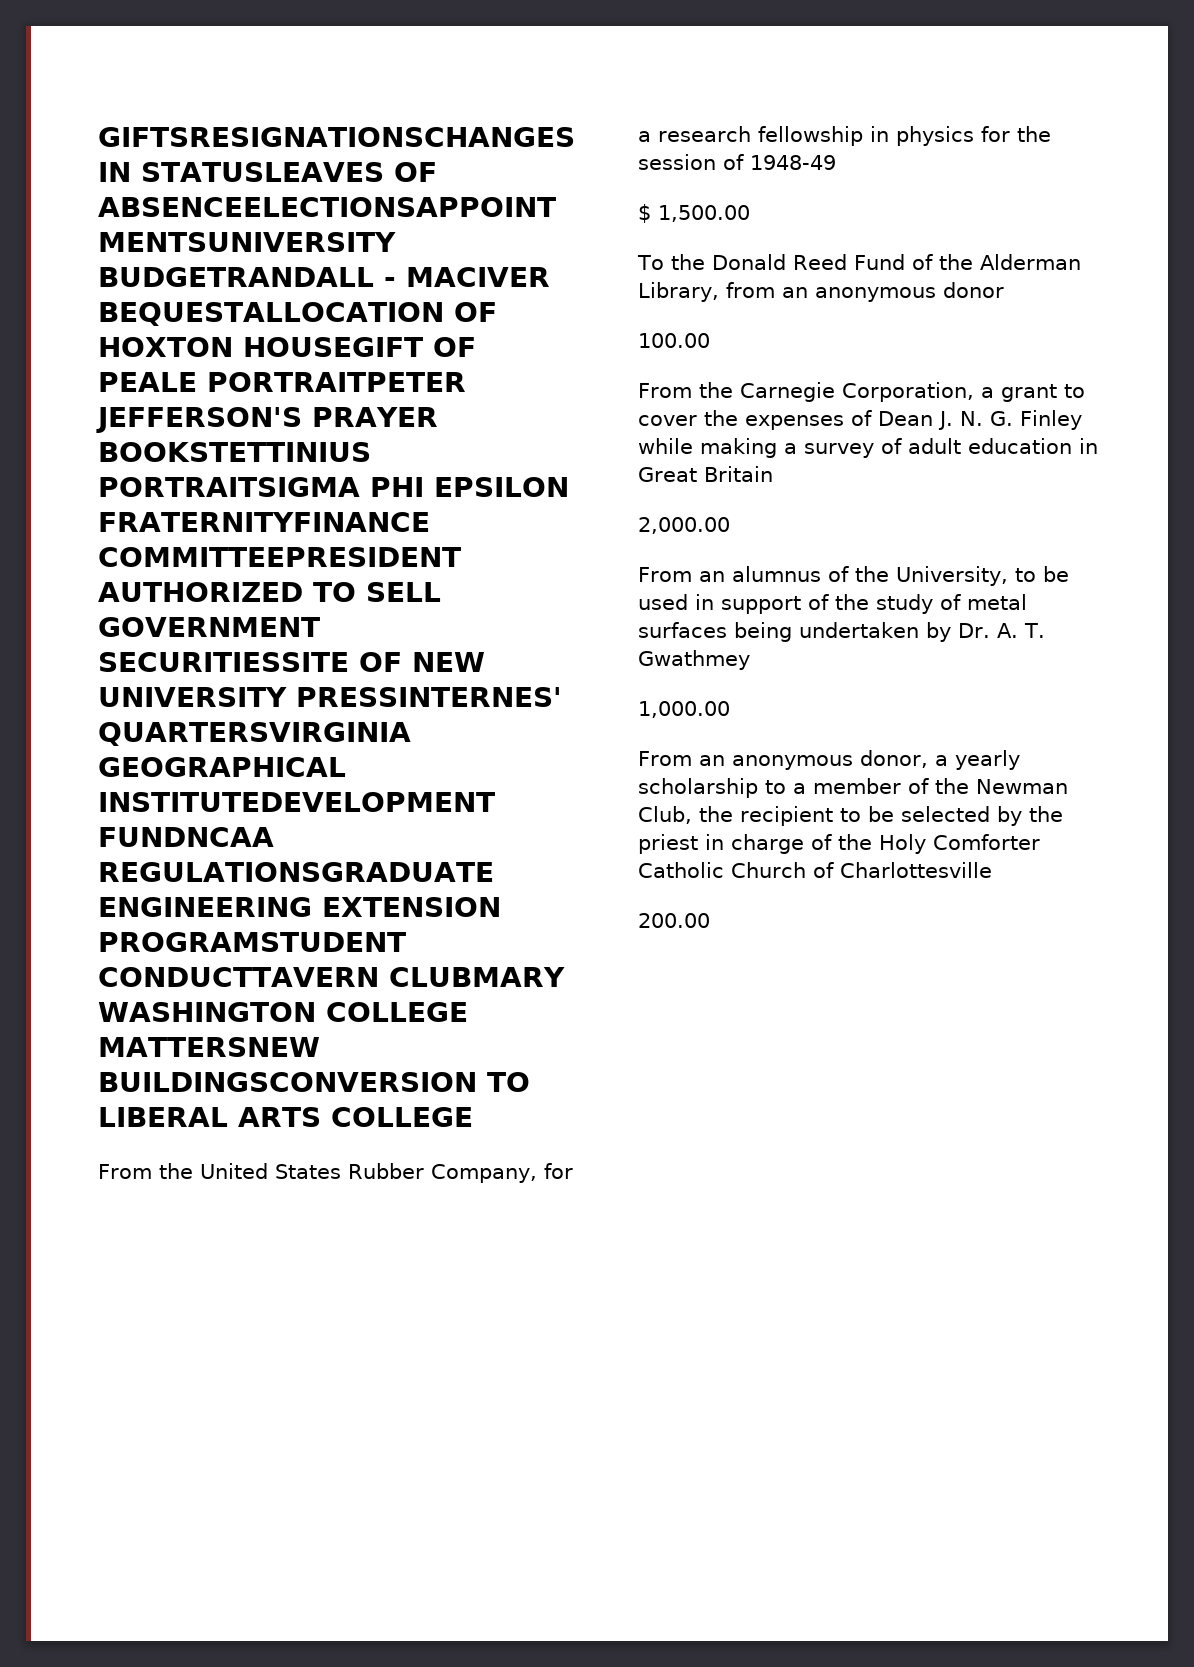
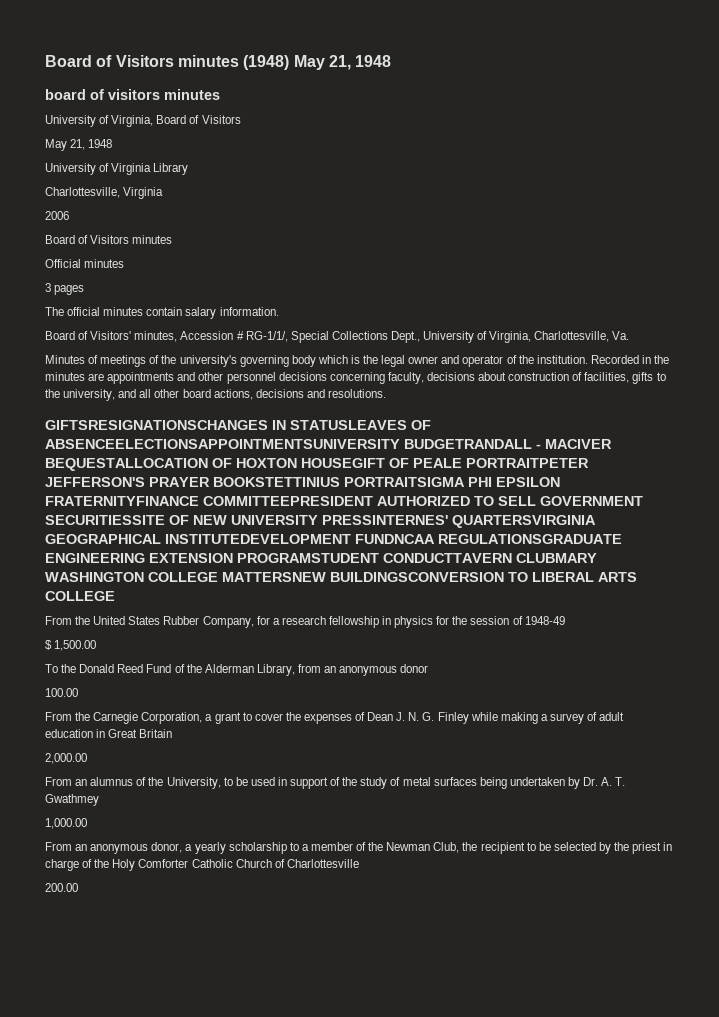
+ Board of Visitors minutes (1948) May 21, 1948
+ board of visitors minutes
+ University of Virginia, Board of Visitors
+ May 21, 1948
+ University of Virginia Library
+ Charlottesville, Virginia
+ 2006
+ Board of Visitors minutes
+ Official minutes
+ 3 pages
+ The official minutes contain salary information.
+ Board of Visitors' minutes, Accession # RG-1/1/, Special Collections Dept., University of Virginia, Charlottesville, Va.
+ Minutes of meetings of the university's governing body which is the legal owner and operator of the institution. Recorded in the minutes are appointments and other personnel decisions concerning faculty, decisions about construction of facilities, gifts to the university, and all other board actions, decisions and resolutions.

